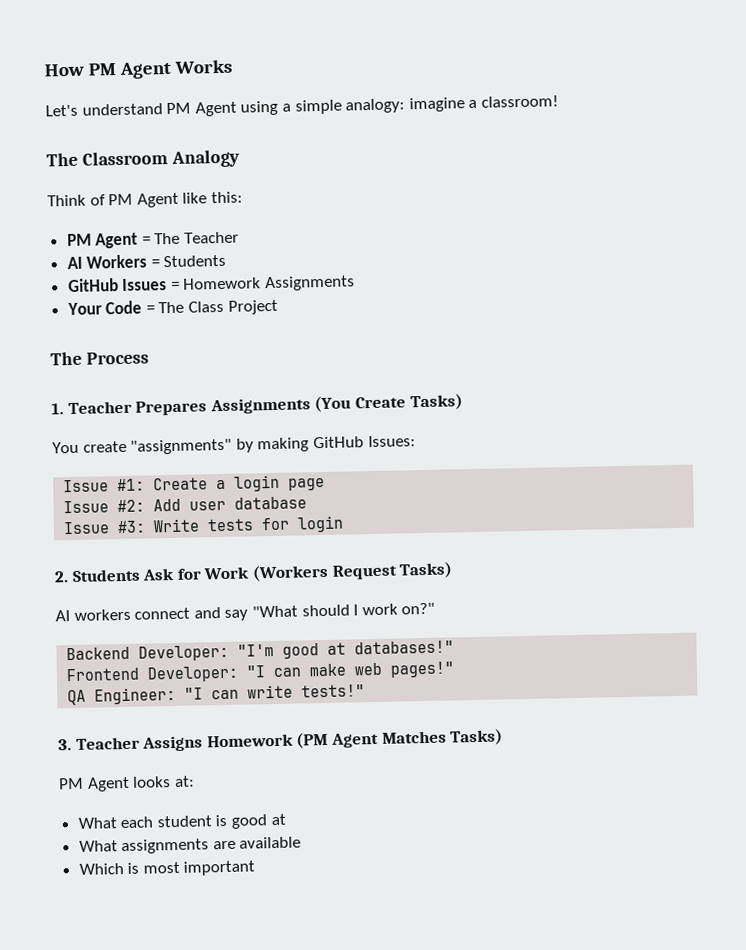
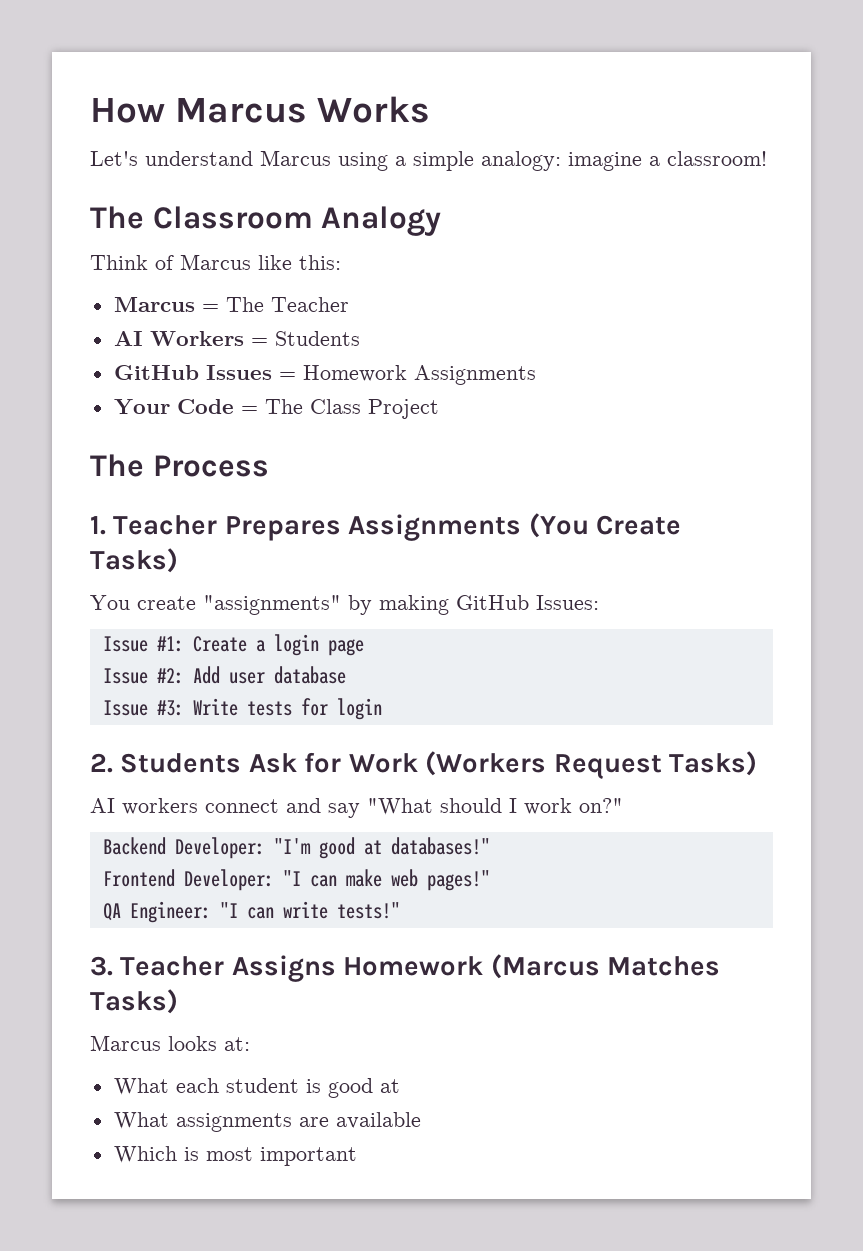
- How PM Agent Works
+ How Marcus Works
- Let's understand PM Agent using a simple analogy: imagine a classroom!
+ Let's understand Marcus using a simple analogy: imagine a classroom!
- Think of PM Agent like this:
+ Think of Marcus like this:
- PM Agent = The Teacher
+ Marcus = The Teacher
- 3. Teacher Assigns Homework (PM Agent Matches Tasks)
+ 3. Teacher Assigns Homework (Marcus Matches Tasks)
- PM Agent looks at:
+ Marcus looks at:

